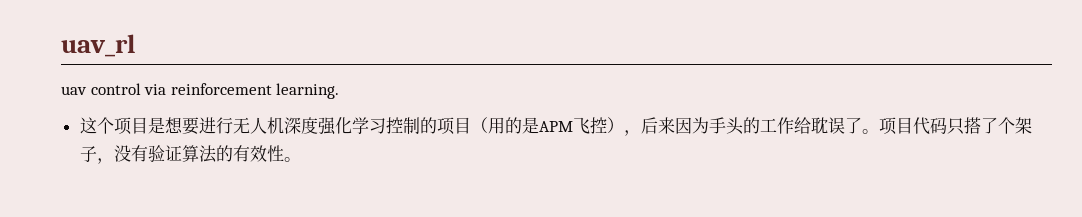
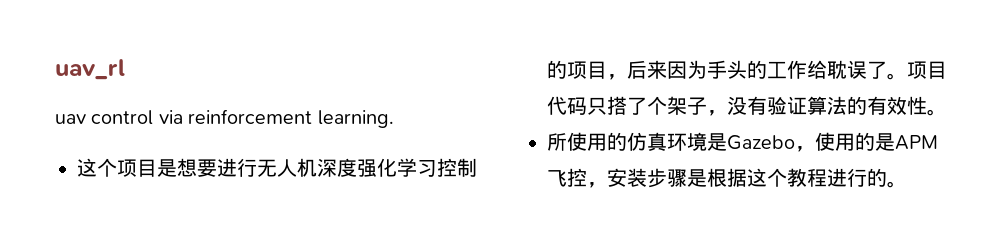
- 这个项目是想要进行无人机深度强化学习控制的项目（用的是APM飞控），后来因为手头的工作给耽误了。
+ 这个项目是想要进行无人机深度强化学习控制的项目，后来因为手头的工作给耽误了。
+ 所使用的仿真环境是Gazebo，使用的是APM飞控，安装步骤是根据这个教程进行的。

